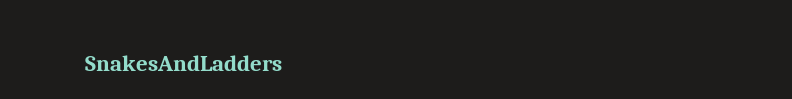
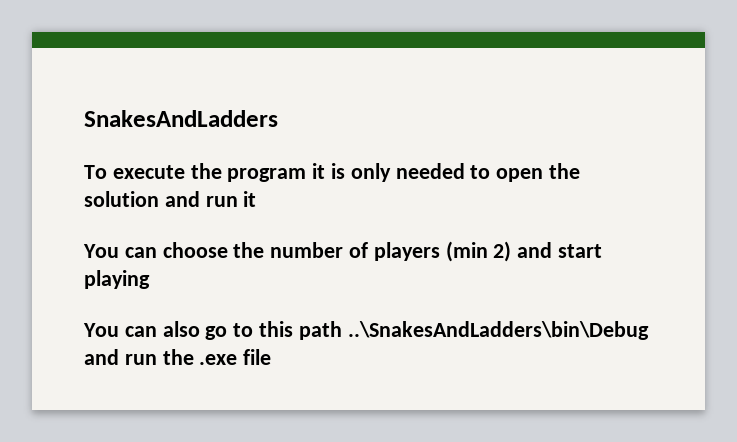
+ To execute the program it is only needed to open the solution and run it
+ You can choose the number of players (min 2) and start playing
+ You can also go to this path ..\SnakesAndLadders\bin\Debug and run the .exe file

